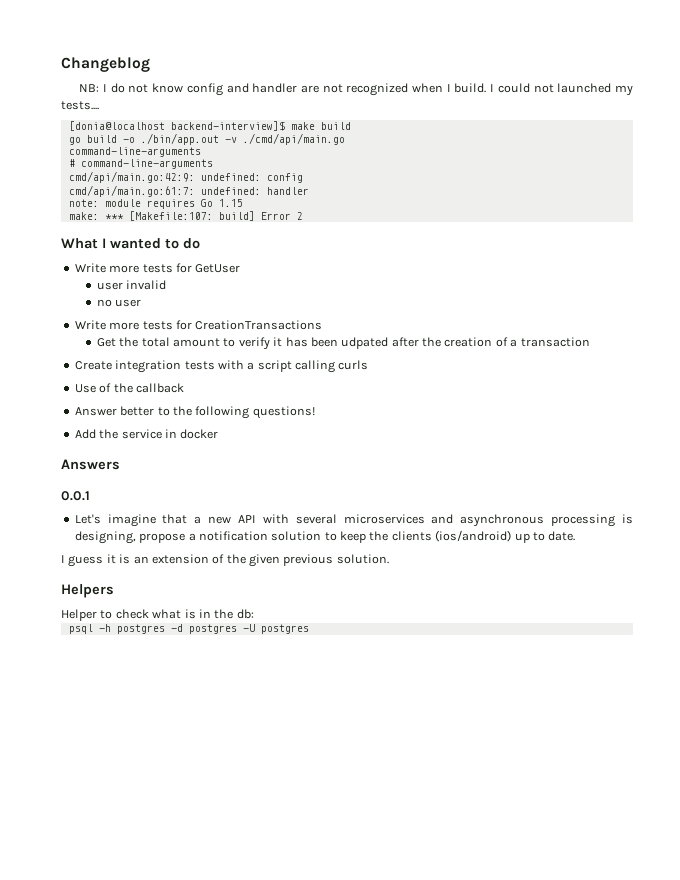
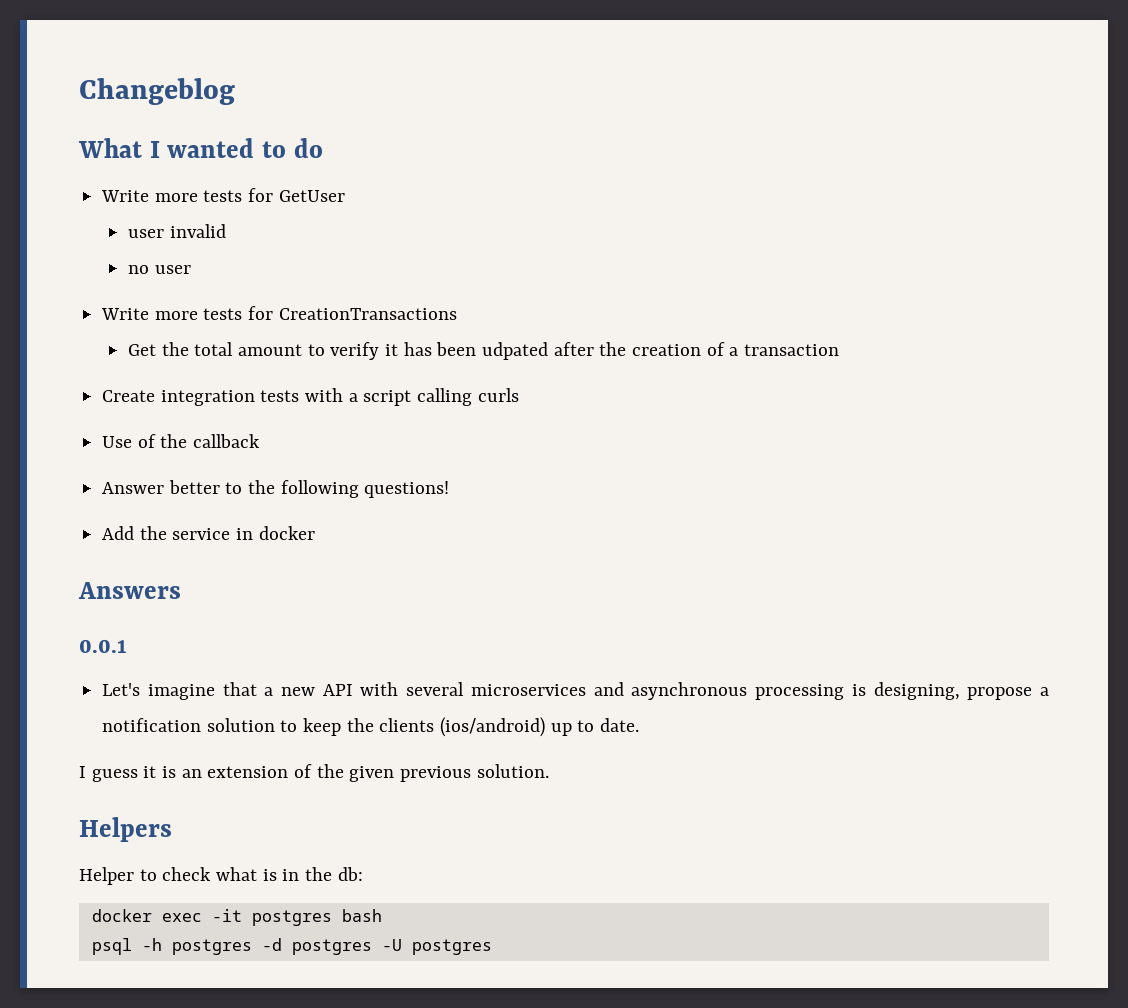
- NB: I do not know config and handler are not recognized when I build. I could not launched my tests....
- [donia@localhost backend-interview]$ make build
- go build -o ./bin/app.out -v ./cmd/api/main.go
- command-line-arguments
- # command-line-arguments
- cmd/api/main.go:42:9: undefined: config
- cmd/api/main.go:61:7: undefined: handler
- note: module requires Go 1.15
- make: *** [Makefile:107: build] Error 2
+ docker exec -it postgres bash

